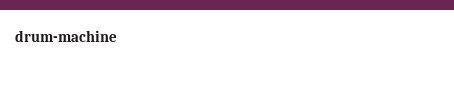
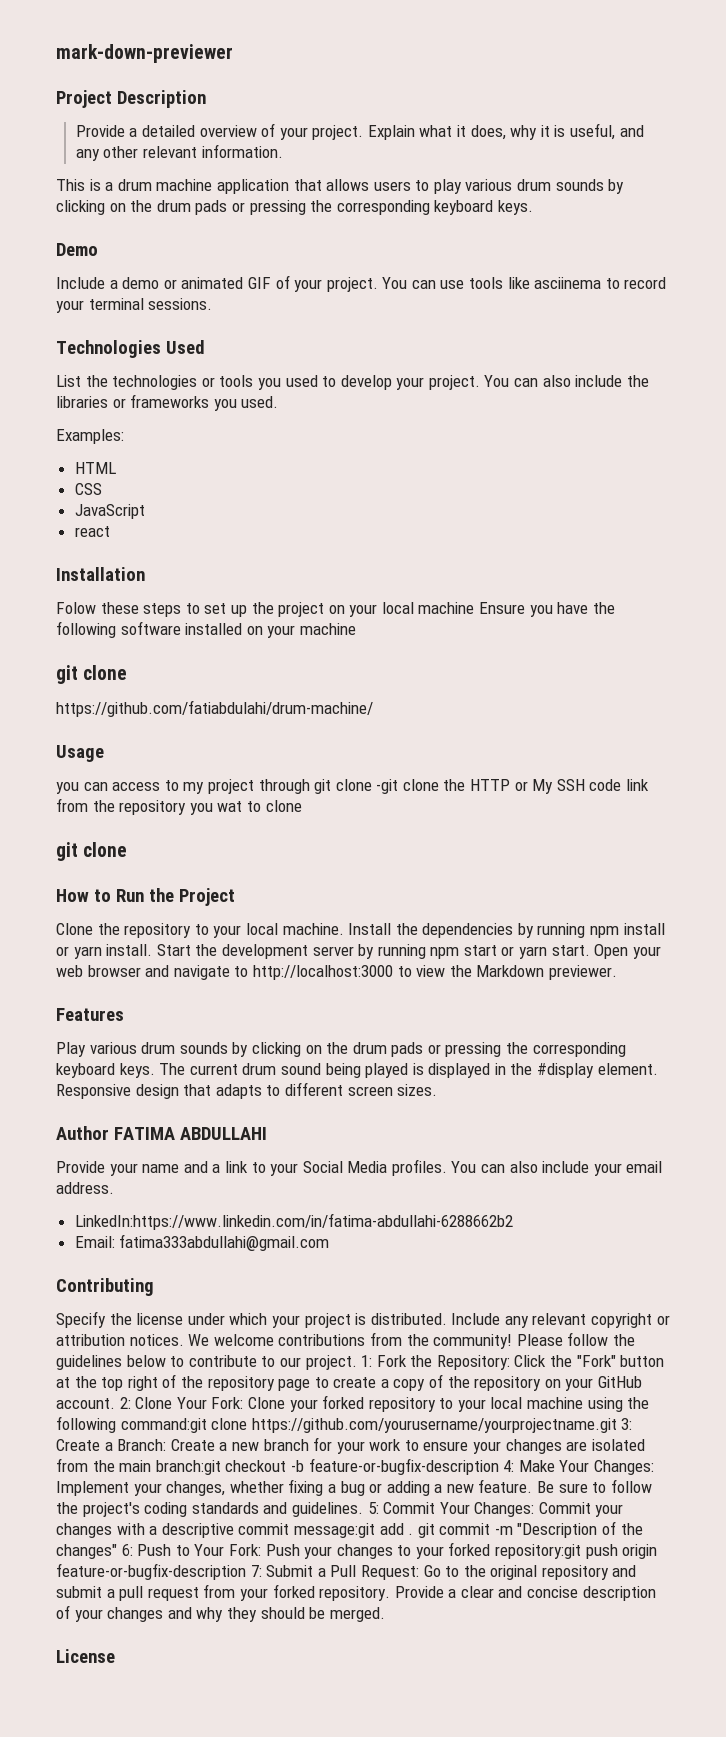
- drum-machine
+ mark-down-previewer
+ Project Description
+ Provide a detailed overview of your project. Explain what it does, why it is useful, and any other relevant information.
+ This is a drum machine application that allows users to play various drum sounds by clicking on the drum pads or pressing the corresponding keyboard keys.
+ Demo
+ Include a demo or animated GIF of your project. You can use tools like asciinema to record your terminal sessions.
+ Technologies Used
+ List the technologies or tools you used to develop your project. You can also include the libraries or frameworks you used.
+ Examples:
+ HTML
+ CSS
+ JavaScript
+ react
+ Installation
+ Folow these steps to set up the project on your local machine Ensure you have the following software installed on your machine
+ git clone
+ https://github.com/fatiabdulahi/drum-machine/
+ Usage
+ you can access to my project through git clone -git clone the HTTP or My SSH code link from the repository you wat to clone
+ git clone
+ How to Run the Project
+ Clone the repository to your local machine. Install the dependencies by running npm install or yarn install. Start the development server by running npm start or yarn start. Open your web browser and navigate to http://localhost:3000 to view the Markdown previewer.
+ Features
+ Play various drum sounds by clicking on the drum pads or pressing the corresponding keyboard keys. The current drum sound being played is displayed in the #display element. Responsive design that adapts to different screen sizes.
+ Author FATIMA ABDULLAHI
+ Provide your name and a link to your Social Media profiles. You can also include your email address.
+ LinkedIn:https://www.linkedin.com/in/fatima-abdullahi-6288662b2
+ Email: fatima333abdullahi@gmail.com
+ Contributing
+ Specify the license under which your project is distributed. Include any relevant copyright or attribution notices. We welcome contributions from the community! Please follow the guidelines below to contribute to our project. 1: Fork the Repository: Click the "Fork" button at the top right of the repository page to create a copy of the repository on your GitHub account. 2: Clone Your Fork: Clone your forked repository to your local machine using the following command:git clone https://github.com/yourusername/yourprojectname.git 3: Create a Branch: Create a new branch for your work to ensure your changes are isolated from the main branch:git checkout -b feature-or-bugfix-description 4: Make Your Changes: Implement your changes, whether fixing a bug or adding a new feature. Be sure to follow the project's coding standards and guidelines. 5: Commit Your Changes: Commit your changes with a descriptive commit message:git add . git commit -m "Description of the changes" 6: Push to Your Fork: Push your changes to your forked repository:git push origin feature-or-bugfix-description 7: Submit a Pull Request: Go to the original repository and submit a pull request from your forked repository. Provide a clear and concise description of your changes and why they should be merged.
+ License

